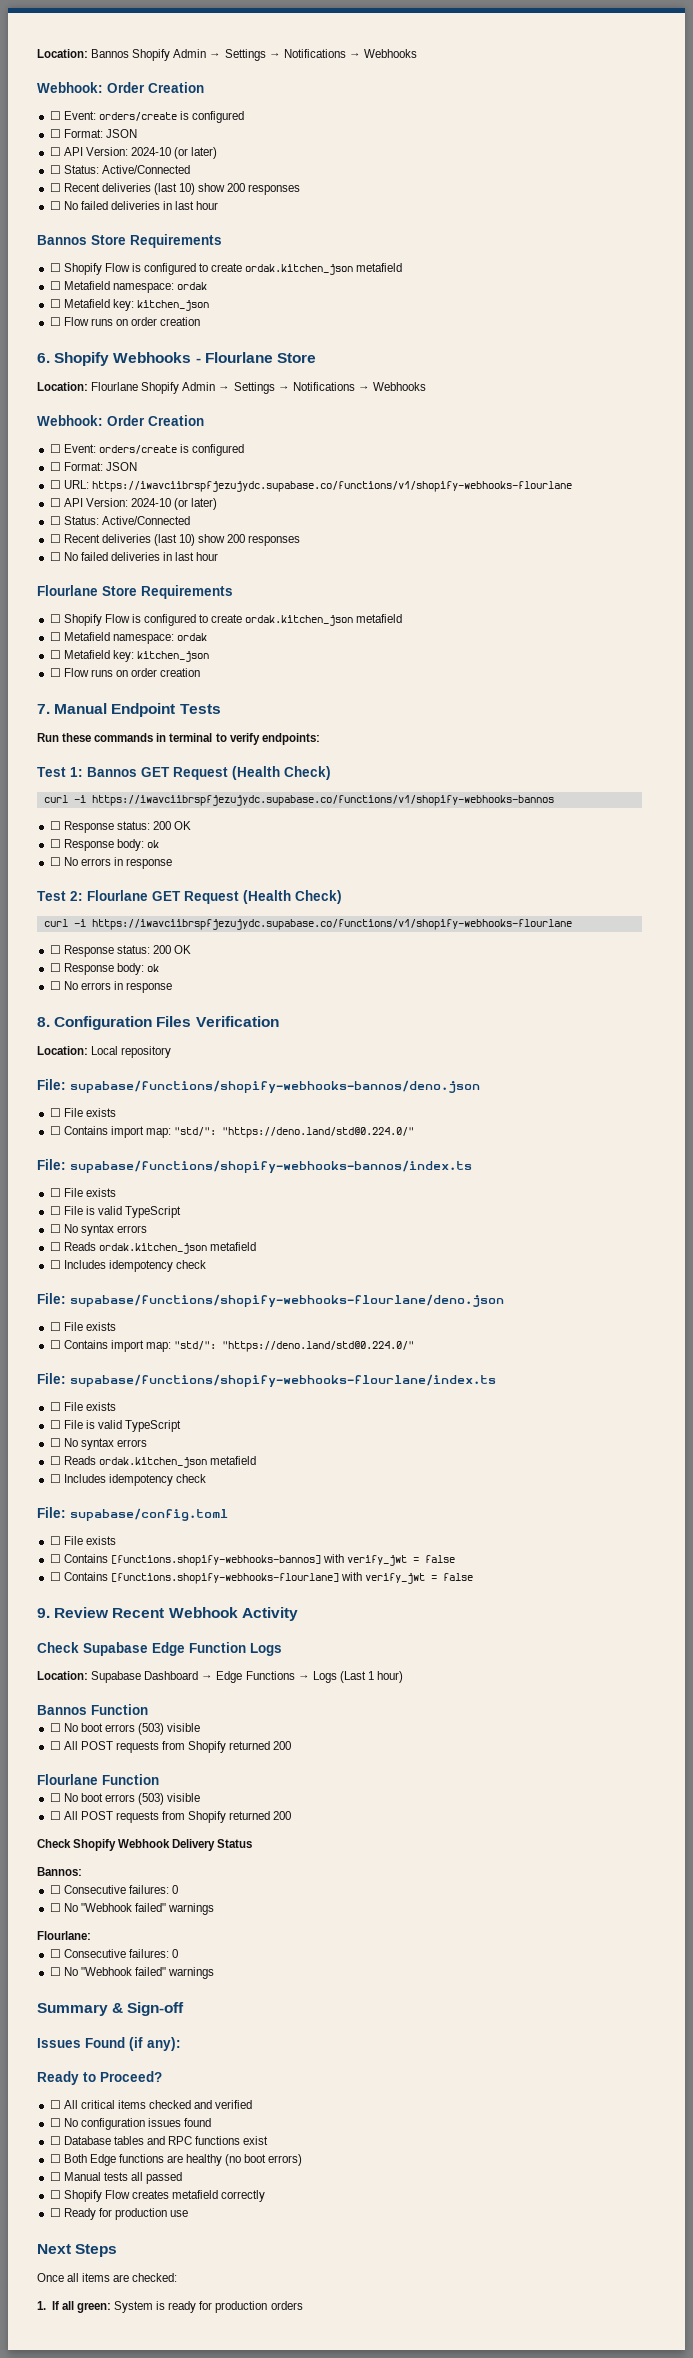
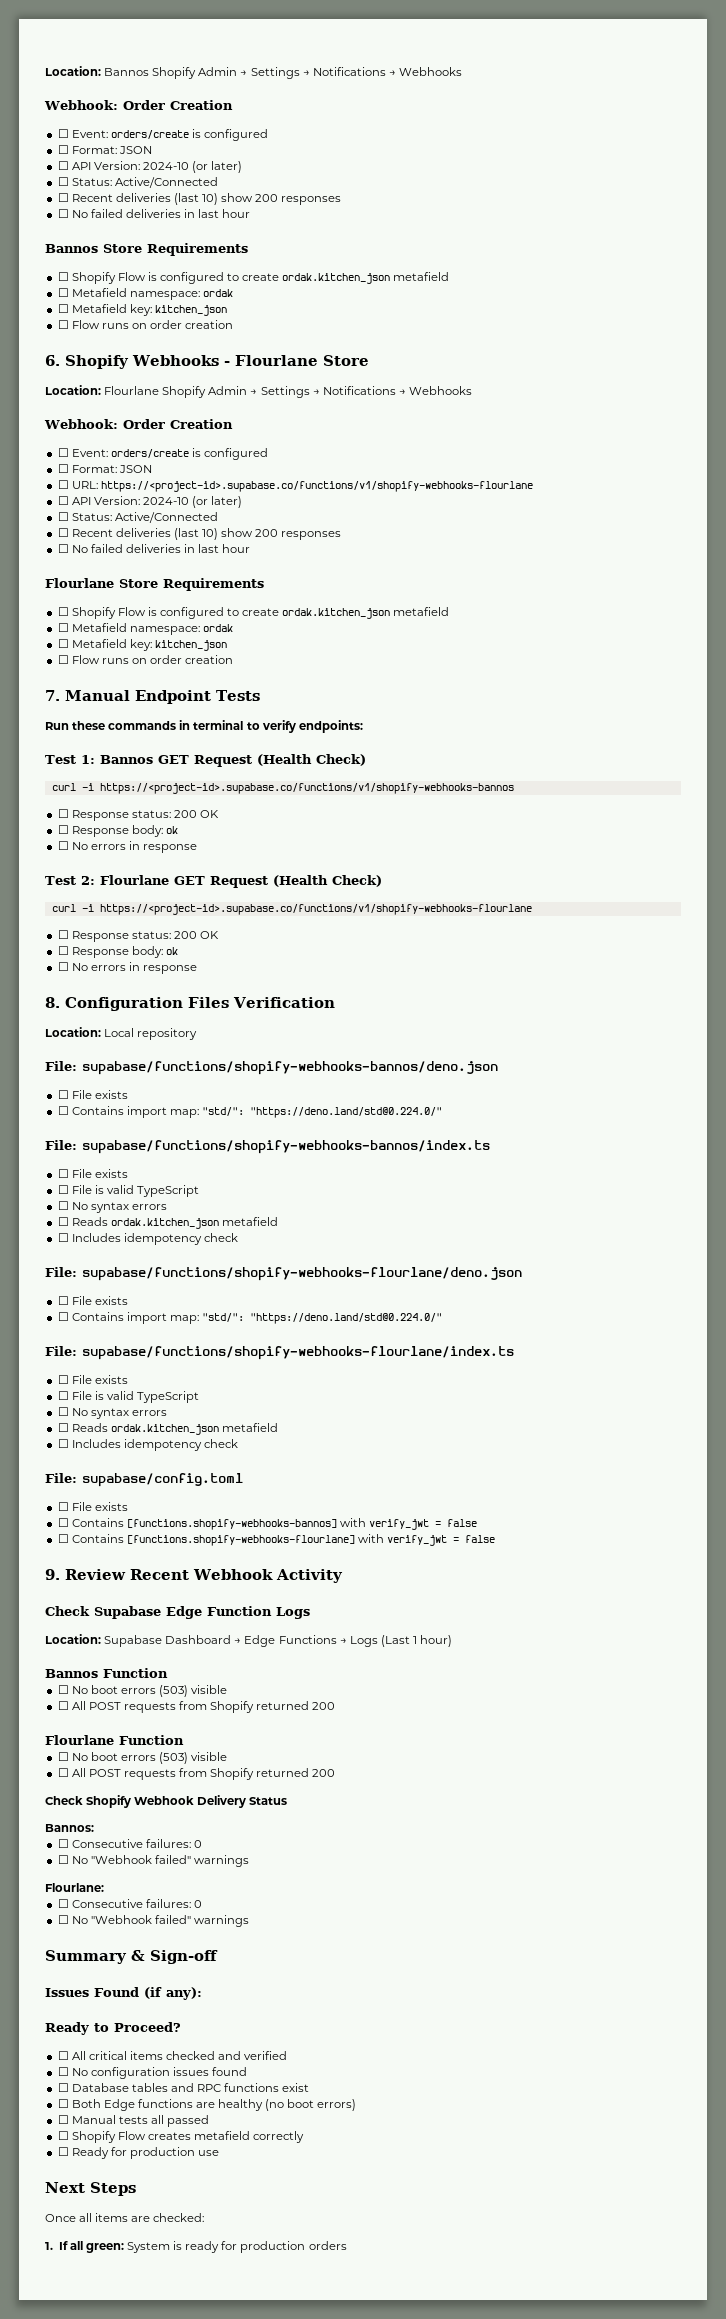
- ☐ URL: https://iwavciibrspfjezujydc.supabase.co/functions/v1/shopify-webhooks-flourlane
+ ☐ URL: https://<project-id>.supabase.co/functions/v1/shopify-webhooks-flourlane
- curl -i https://iwavciibrspfjezujydc.supabase.co/functions/v1/shopify-webhooks-bannos
+ curl -i https://<project-id>.supabase.co/functions/v1/shopify-webhooks-bannos
- curl -i https://iwavciibrspfjezujydc.supabase.co/functions/v1/shopify-webhooks-flourlane
+ curl -i https://<project-id>.supabase.co/functions/v1/shopify-webhooks-flourlane

